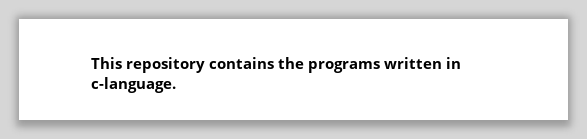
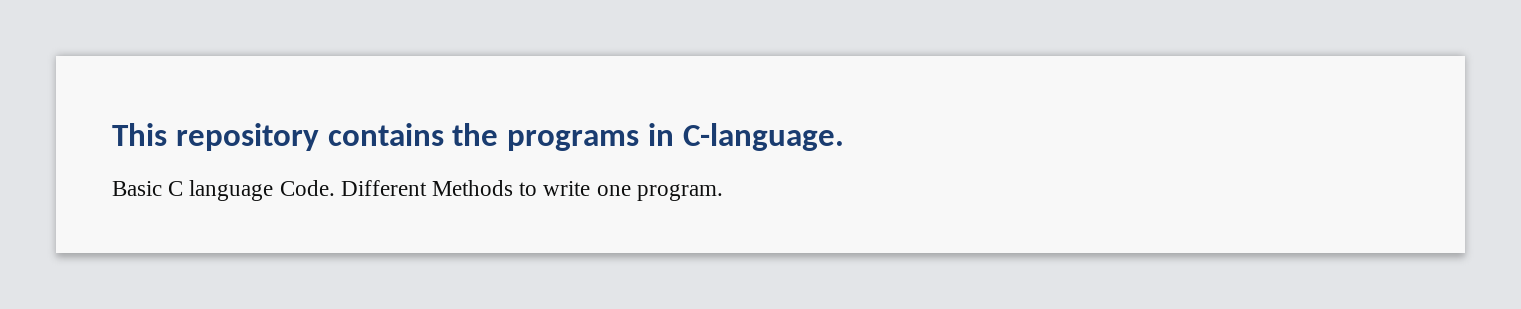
- This repository contains the programs written in c-language.
+ This repository contains the programs in C-language.
+ Basic C language Code. Different Methods to write one program.

